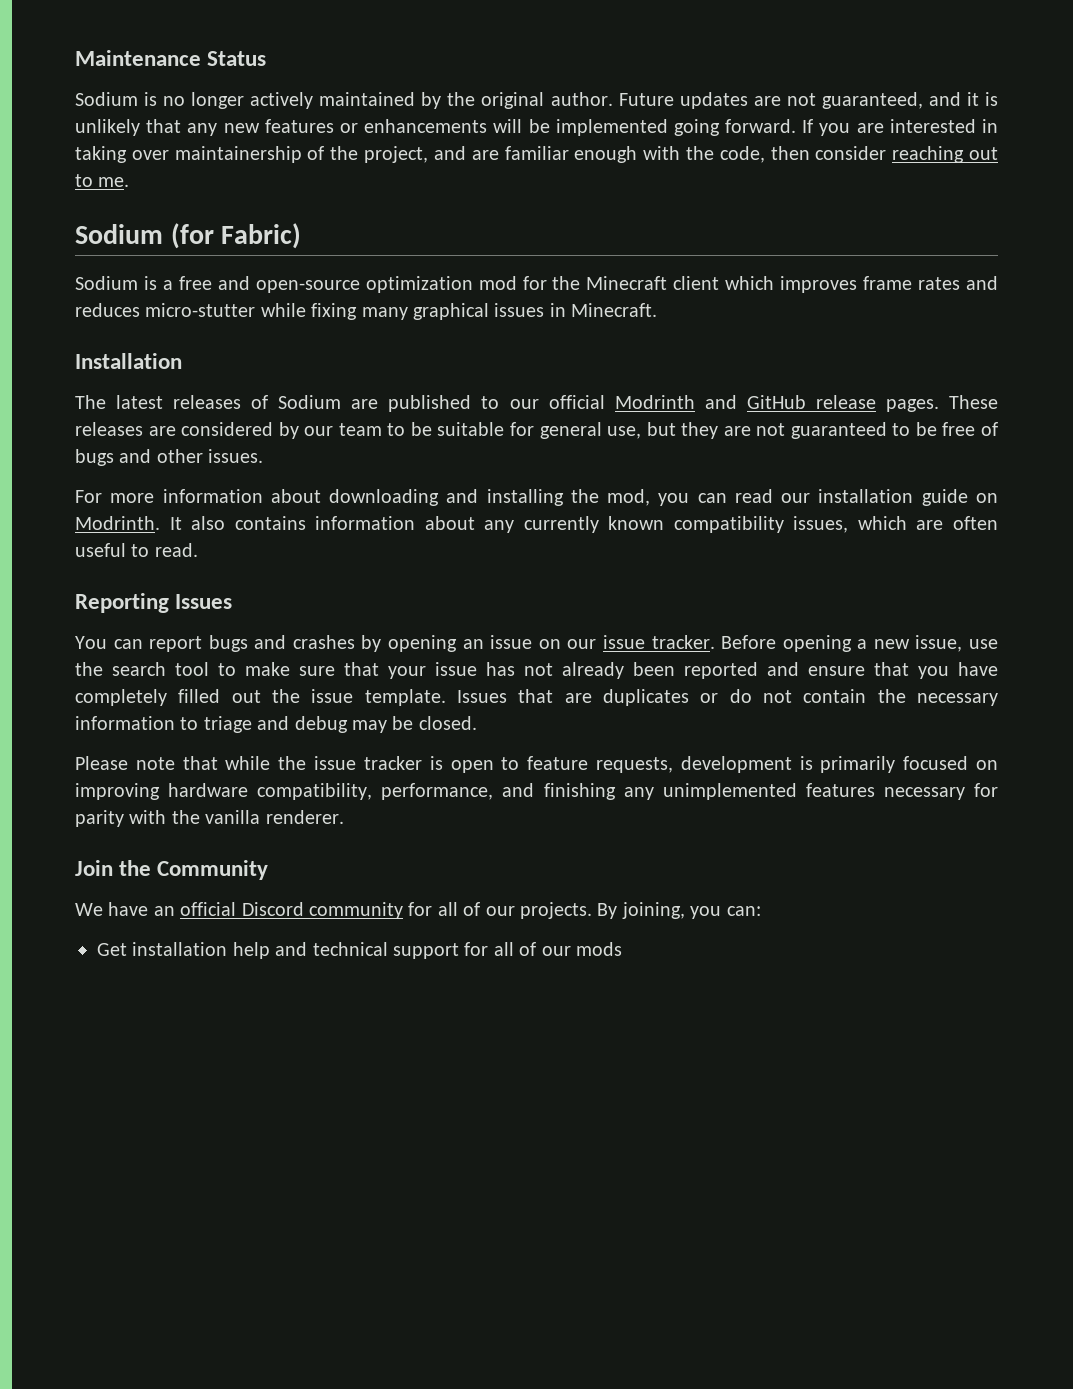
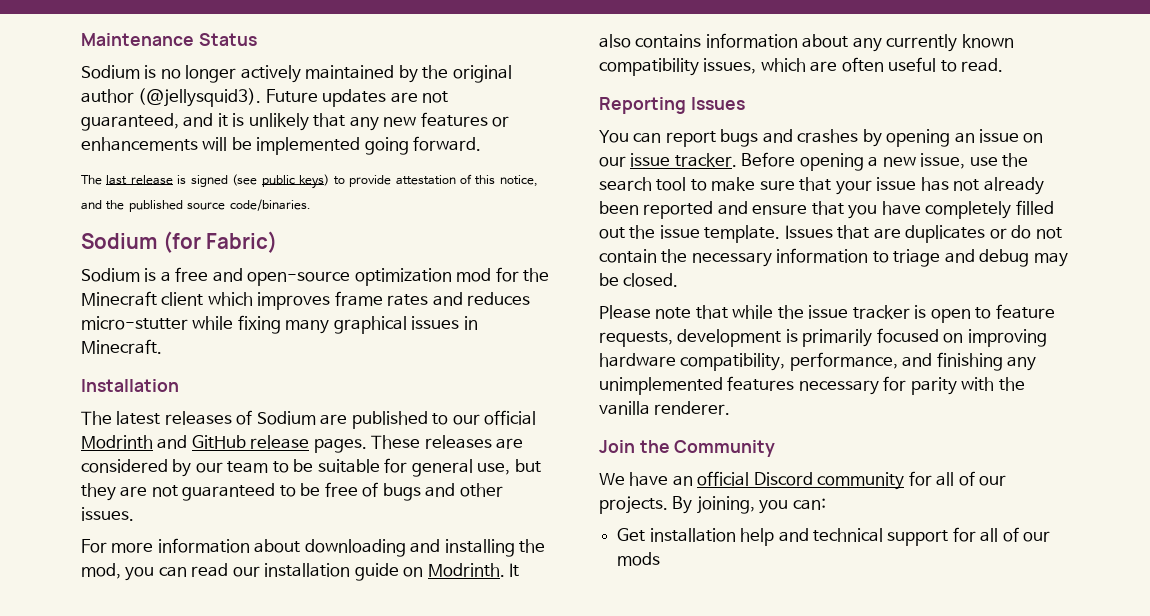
- Sodium is no longer actively maintained by the original author.
+ Sodium is no longer actively maintained by the original author (@jellysquid3).
- Future updates are not guaranteed, and it is unlikely that any new features or enhancements will be implemented going forward. If you are interested in taking over maintainership of the project, and are familiar enough with the code, then consider reaching out to me.
+ Future updates are not guaranteed, and it is unlikely that any new features or enhancements will be implemented going forward.
+ The last release is signed (see public keys) to provide attestation of this notice, and the published source code/binaries.

